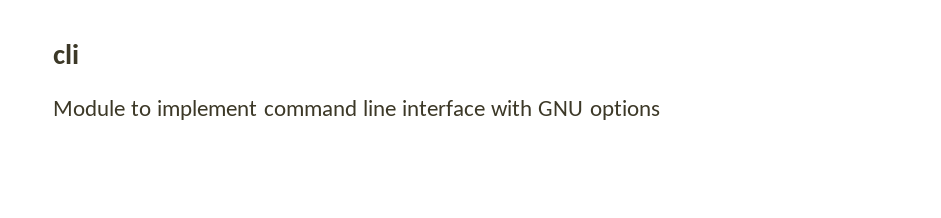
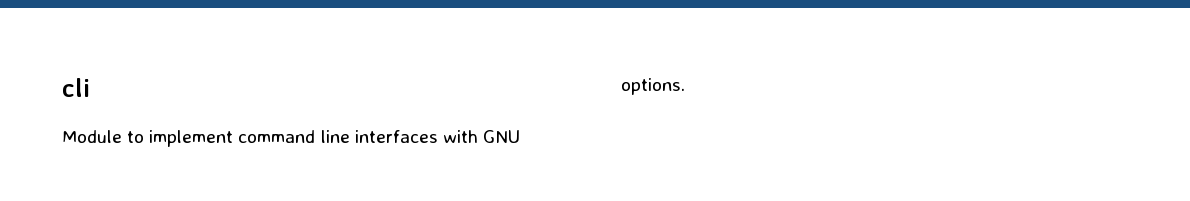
- Module to implement command line interface with GNU options
+ Module to implement command line interfaces with GNU options.

